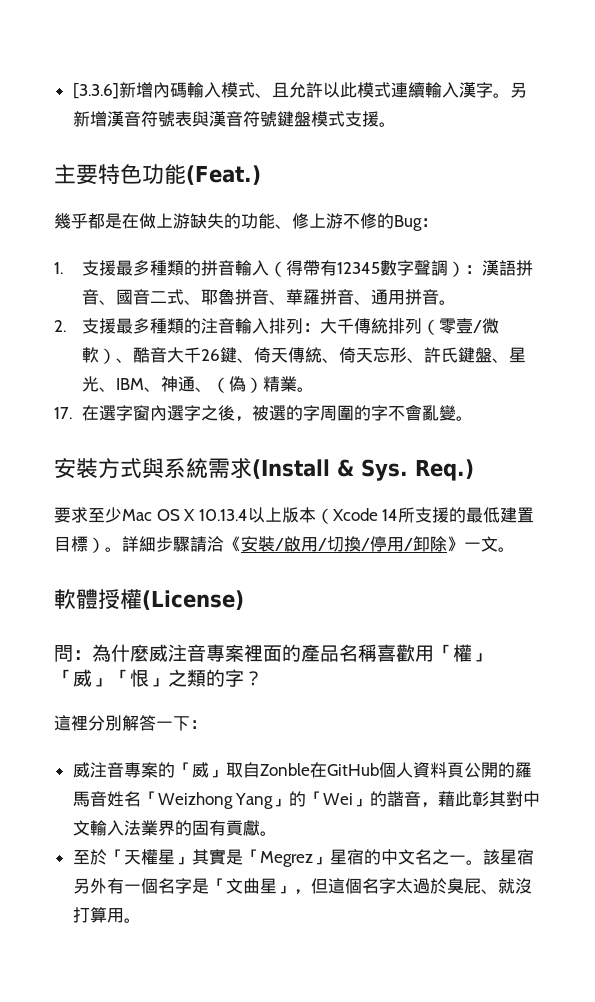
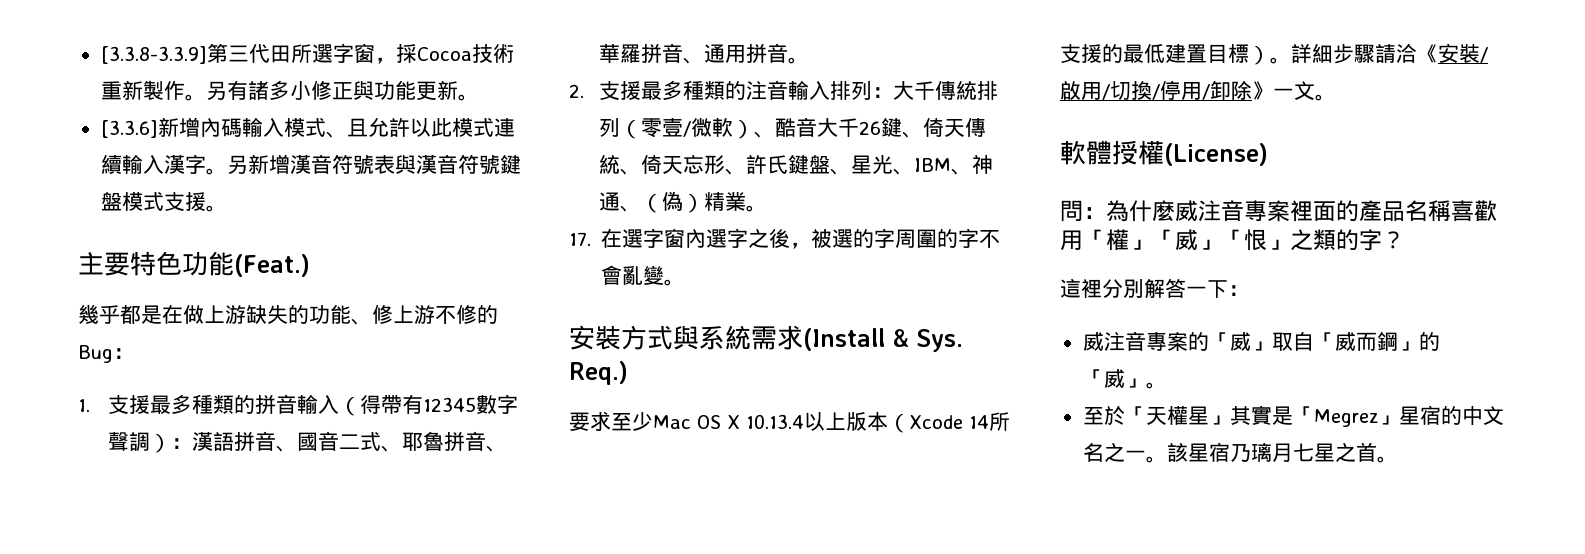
+ [3.3.8-3.3.9]第三代田所選字窗，採Cocoa技術重新製作。另有諸多小修正與功能更新。
- 威注音專案的「威」取自Zonble在GitHub個人資料頁公開的羅馬音姓名「Weizhong Yang」的「Wei」的諧音，藉此彰其對中文輸入法業界的固有貢獻。
+ 威注音專案的「威」取自「威而鋼」的「威」。
- 該星宿另外有一個名字是「文曲星」，但這個名字太過於臭屁、就沒打算用。
+ 該星宿乃璃月七星之首。

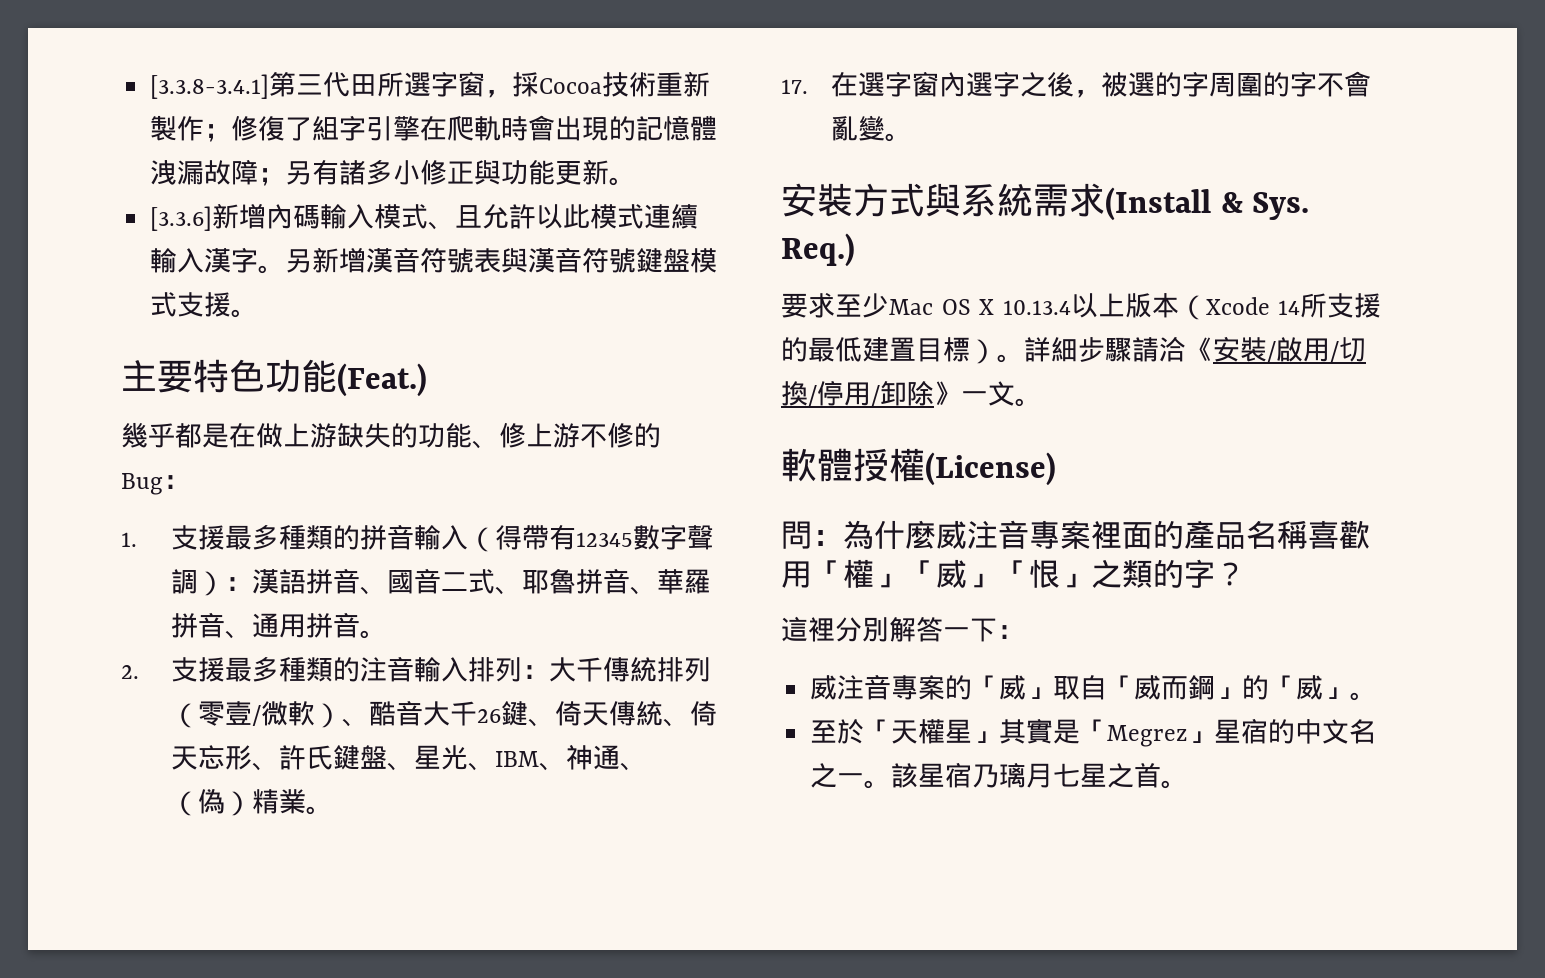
- [3.3.8-3.3.9]第三代田所選字窗，採Cocoa技術重新製作。另有諸多小修正與功能更新。
+ [3.3.8-3.4.1]第三代田所選字窗，採Cocoa技術重新製作；修復了組字引擎在爬軌時會出現的記憶體洩漏故障；另有諸多小修正與功能更新。

